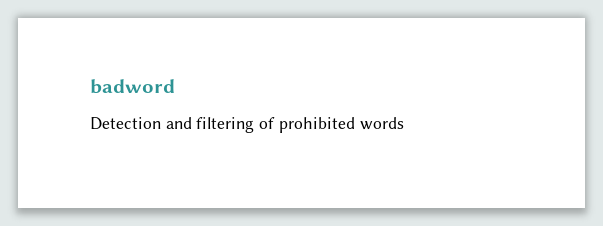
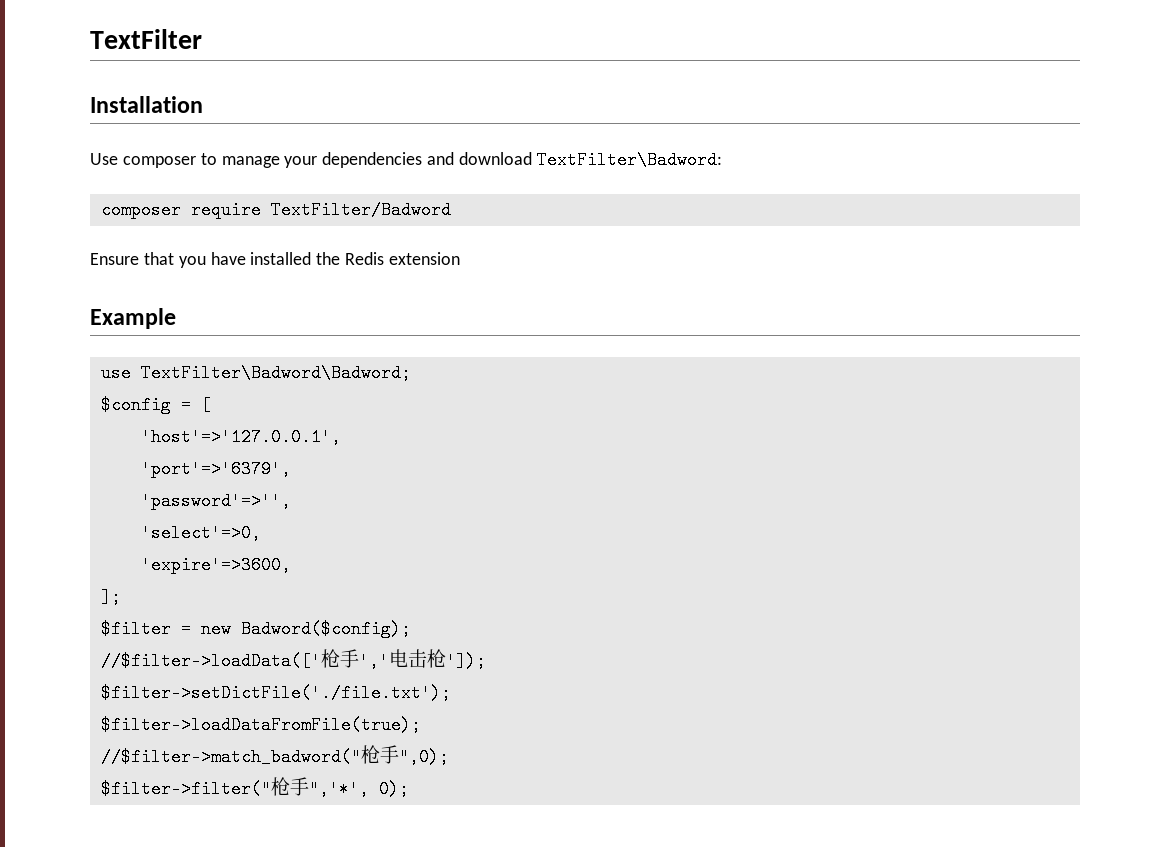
- badword
- Detection and filtering of prohibited words
+ TextFilter
+ Installation
+ Use composer to manage your dependencies and download TextFilter\Badword:
+ composer require TextFilter/Badword
+ Ensure that you have installed the Redis extension
+ Example
+ use TextFilter\Badword\Badword;
+ $config = [
+ 'host'=>'127.0.0.1',
+ 'port'=>'6379',
+ 'password'=>'',
+ 'select'=>0,
+ 'expire'=>3600,
+ ];
+ $filter = new Badword($config);
+ //$filter->loadData(['枪手','电击枪']);
+ $filter->setDictFile('./file.txt');
+ $filter->loadDataFromFile(true);
+ //$filter->match_badword("枪手",0);
+ $filter->filter("枪手",'*', 0);

